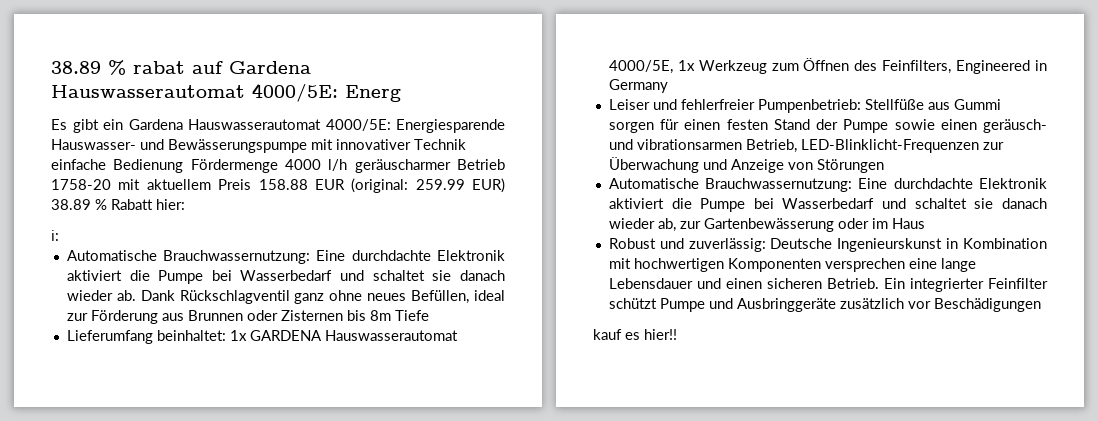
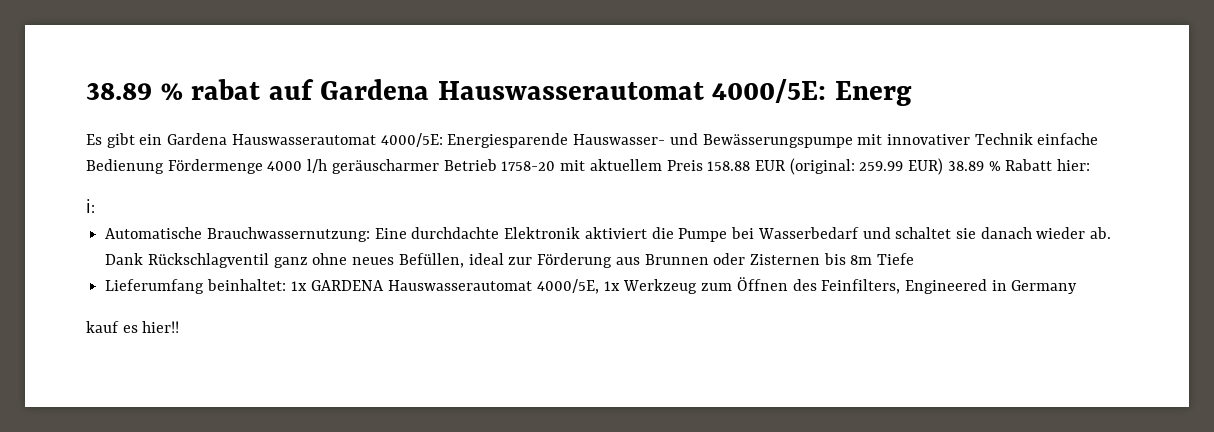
- Leiser und fehlerfreier Pumpenbetrieb: Stellfüße aus Gummi sorgen für einen festen Stand der Pumpe sowie einen geräusch- und vibrationsarmen Betrieb, LED-Blinklicht-Frequenzen zur Überwachung und Anzeige von Störungen
- Automatische Brauchwassernutzung: Eine durchdachte Elektronik aktiviert die Pumpe bei Wasserbedarf und schaltet sie danach wieder ab, zur Gartenbewässerung oder im Haus
- Robust und zuverlässig: Deutsche Ingenieurskunst in Kombination mit hochwertigen Komponenten versprechen eine lange Lebensdauer und einen sicheren Betrieb. Ein integrierter Feinfilter schützt Pumpe und Ausbringgeräte zusätzlich vor Beschädigungen

